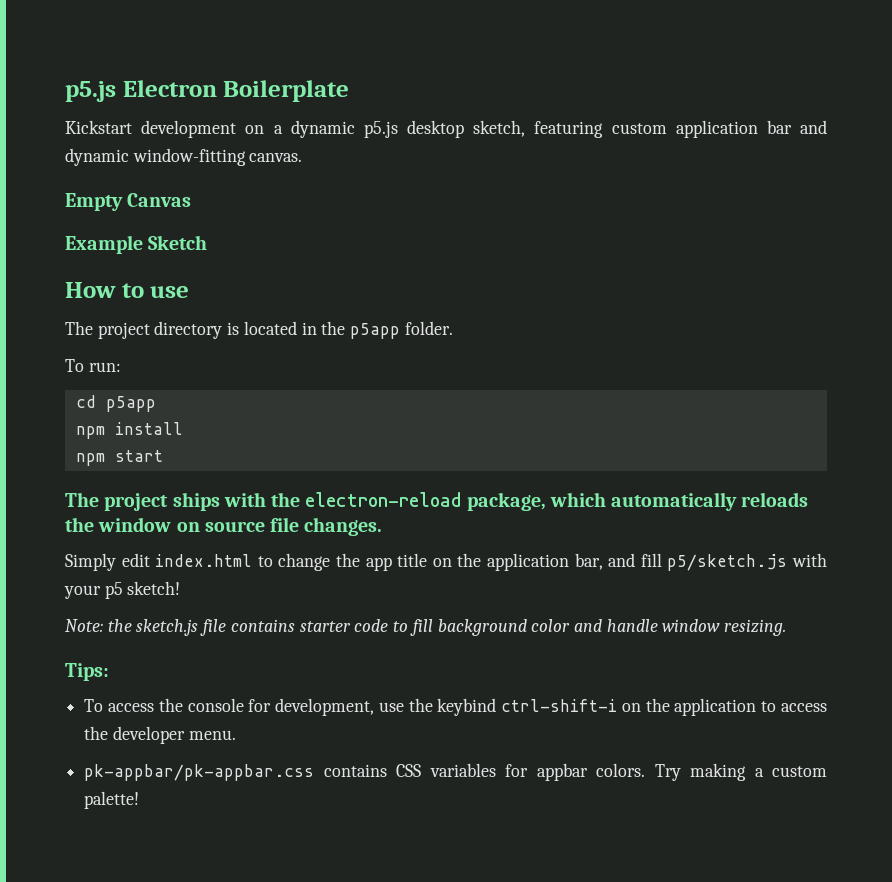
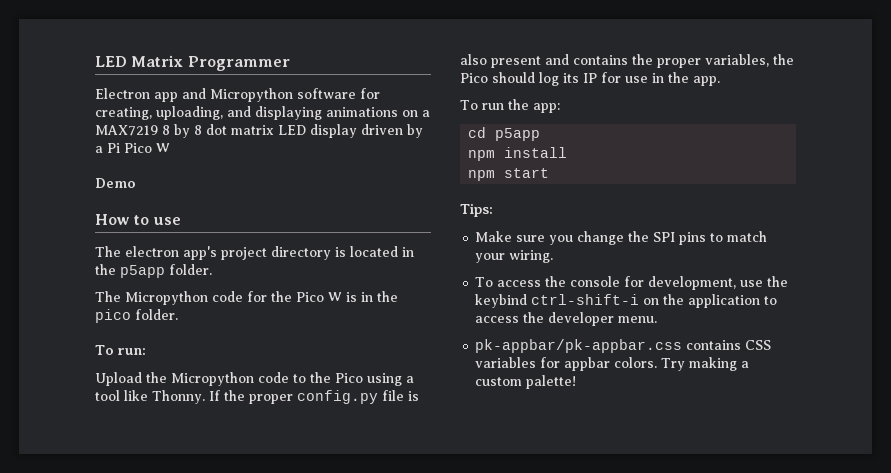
- p5.js Electron Boilerplate
- Kickstart development on a dynamic p5.js desktop sketch, featuring custom application bar and dynamic window-fitting canvas.
- Empty Canvas
- Example Sketch
+ LED Matrix Programmer
+ Electron app and Micropython software for creating, uploading, and displaying animations on a MAX7219 8 by 8 dot matrix LED display driven by a Pi Pico W
+ Demo
- The project directory is located in the p5app folder.
+ The electron app's project directory is located in the p5app folder.
+ The Micropython code for the Pico W is in the pico folder.
  To run:
+ Upload the Micropython code to the Pico using a tool like Thonny. If the proper config.py file is also present and contains the proper variables, the Pico should log its IP for use in the app.
+ To run the app:
- The project ships with the electron-reload package, which automatically reloads the window on source file changes.
- Simply edit index.html to change the app title on the application bar, and fill p5/sketch.js with your p5 sketch!
- Note: the sketch.js file contains starter code to fill background color and handle window resizing.
  Tips:
+ Make sure you change the SPI pins to match your wiring.

